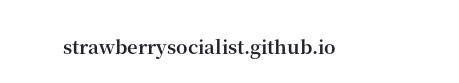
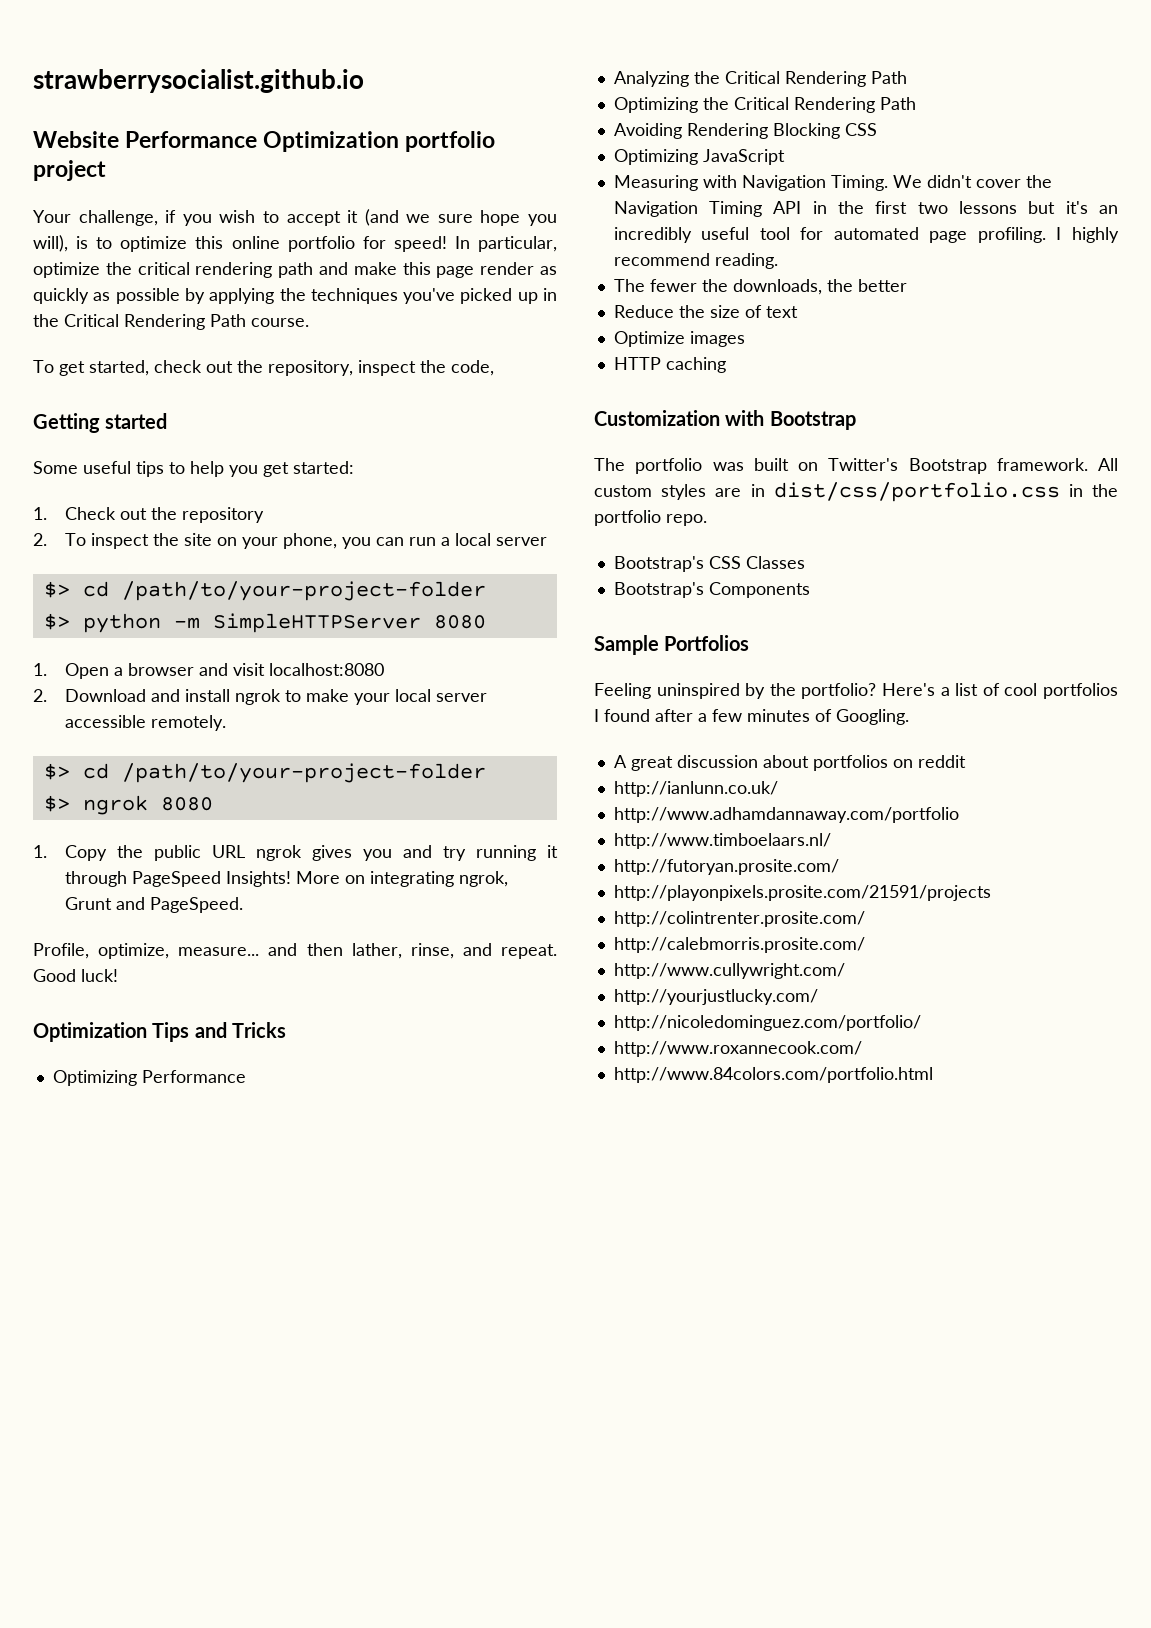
+ Website Performance Optimization portfolio project
+ Your challenge, if you wish to accept it (and we sure hope you will), is to optimize this online portfolio for speed! In particular, optimize the critical rendering path and make this page render as quickly as possible by applying the techniques you've picked up in the Critical Rendering Path course.
+ To get started, check out the repository, inspect the code,
+ Getting started
+ Some useful tips to help you get started:
+ 1. Check out the repository
+ 2. To inspect the site on your phone, you can run a local server
+ $> cd /path/to/your-project-folder
+ $> python -m SimpleHTTPServer 8080
+ 1. Open a browser and visit localhost:8080
+ 2. Download and install ngrok to make your local server accessible remotely.
+ $> cd /path/to/your-project-folder
+ $> ngrok 8080
+ 1. Copy the public URL ngrok gives you and try running it through PageSpeed Insights! More on integrating ngrok, Grunt and PageSpeed.
+ Profile, optimize, measure... and then lather, rinse, and repeat. Good luck!
+ Optimization Tips and Tricks
+ Optimizing Performance
+ Analyzing the Critical Rendering Path
+ Optimizing the Critical Rendering Path
+ Avoiding Rendering Blocking CSS
+ Optimizing JavaScript
+ Measuring with Navigation Timing. We didn't cover the Navigation Timing API in the first two lessons but it's an incredibly useful tool for automated page profiling. I highly recommend reading.
+ The fewer the downloads, the better
+ Reduce the size of text
+ Optimize images
+ HTTP caching
+ Customization with Bootstrap
+ The portfolio was built on Twitter's Bootstrap framework. All custom styles are in dist/css/portfolio.css in the portfolio repo.
+ Bootstrap's CSS Classes
+ Bootstrap's Components
+ Sample Portfolios
+ Feeling uninspired by the portfolio? Here's a list of cool portfolios I found after a few minutes of Googling.
+ A great discussion about portfolios on reddit
+ http://ianlunn.co.uk/
+ http://www.adhamdannaway.com/portfolio
+ http://www.timboelaars.nl/
+ http://futoryan.prosite.com/
+ http://playonpixels.prosite.com/21591/projects
+ http://colintrenter.prosite.com/
+ http://calebmorris.prosite.com/
+ http://www.cullywright.com/
+ http://yourjustlucky.com/
+ http://nicoledominguez.com/portfolio/
+ http://www.roxannecook.com/
+ http://www.84colors.com/portfolio.html

